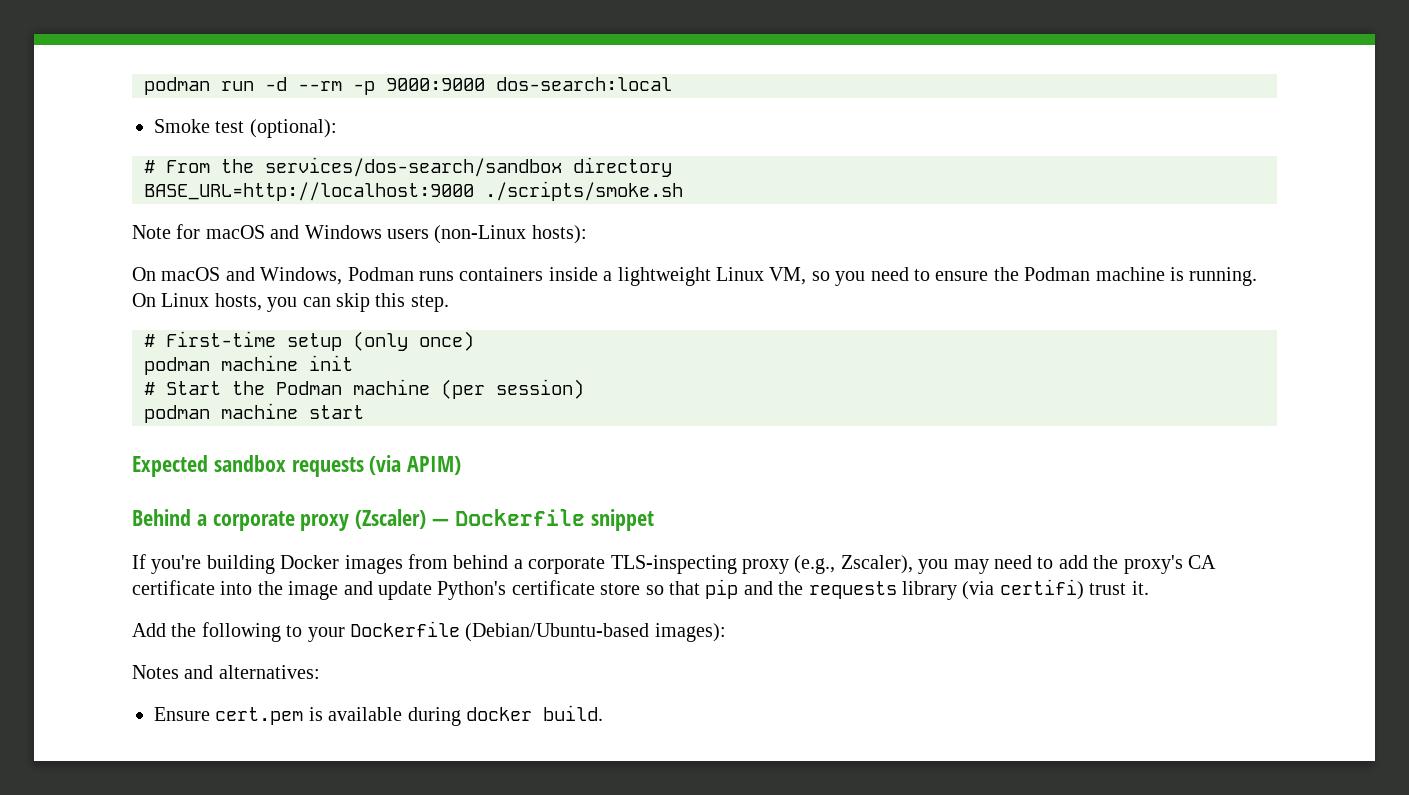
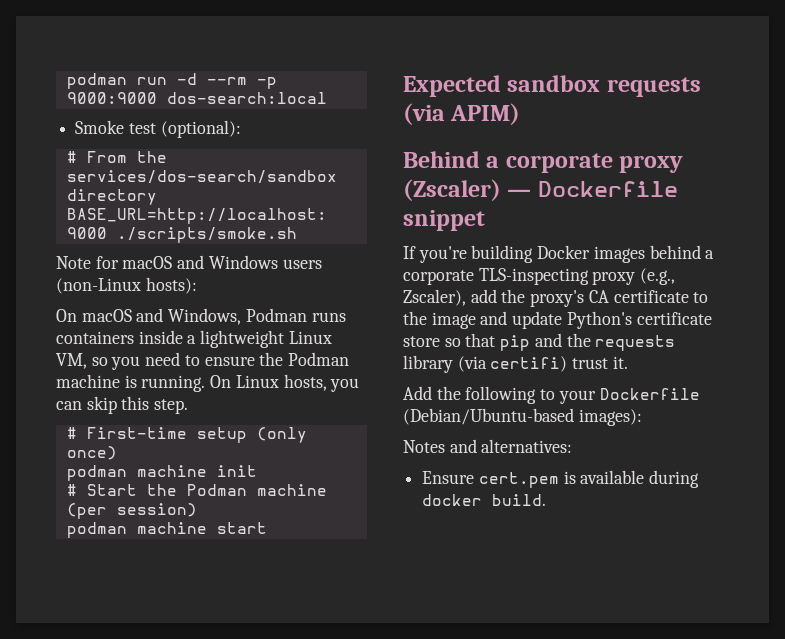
- If you're building Docker images from behind a corporate TLS-inspecting proxy (e.g., Zscaler), you may need to add the proxy's CA certificate into the image and update Python's certificate store so that pip and the requests library (via certifi) trust it.
+ If you're building Docker images behind a corporate TLS-inspecting proxy (e.g., Zscaler), add the proxy's CA certificate to the image and update Python's certificate store so that pip and the requests library (via certifi) trust it.

